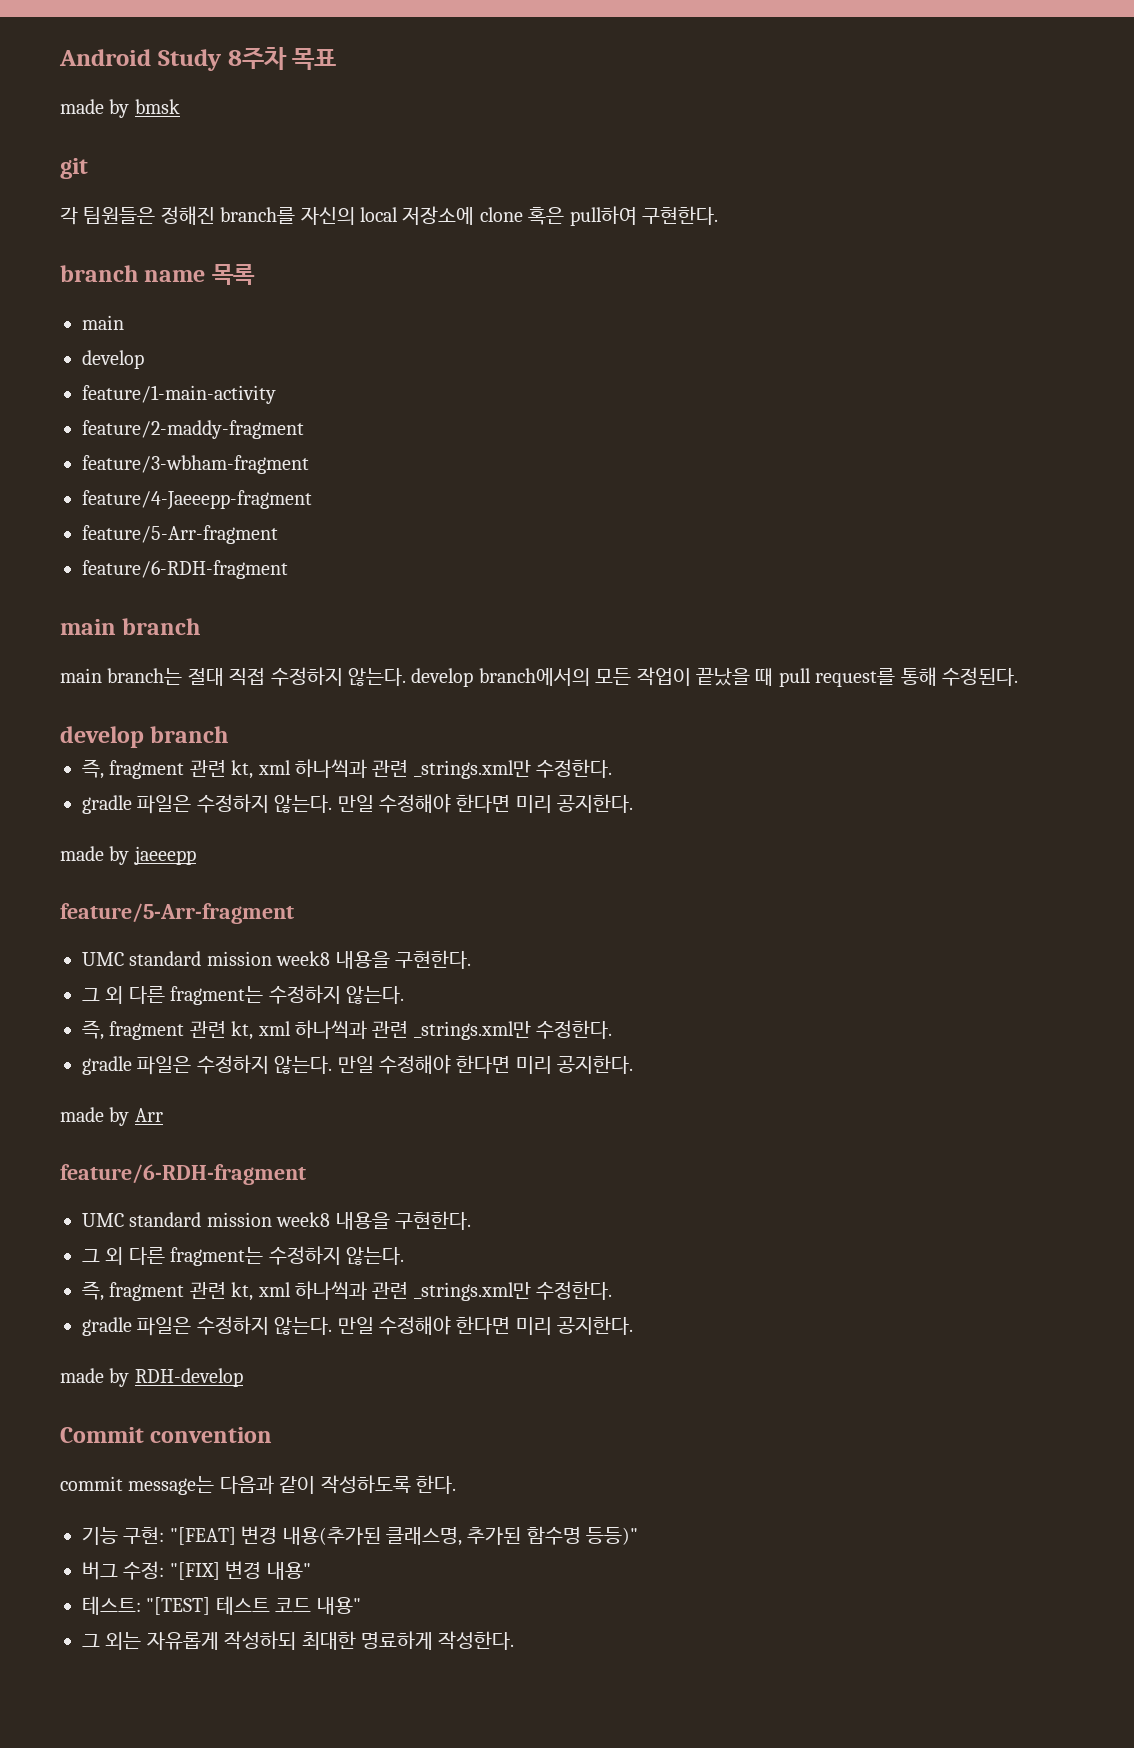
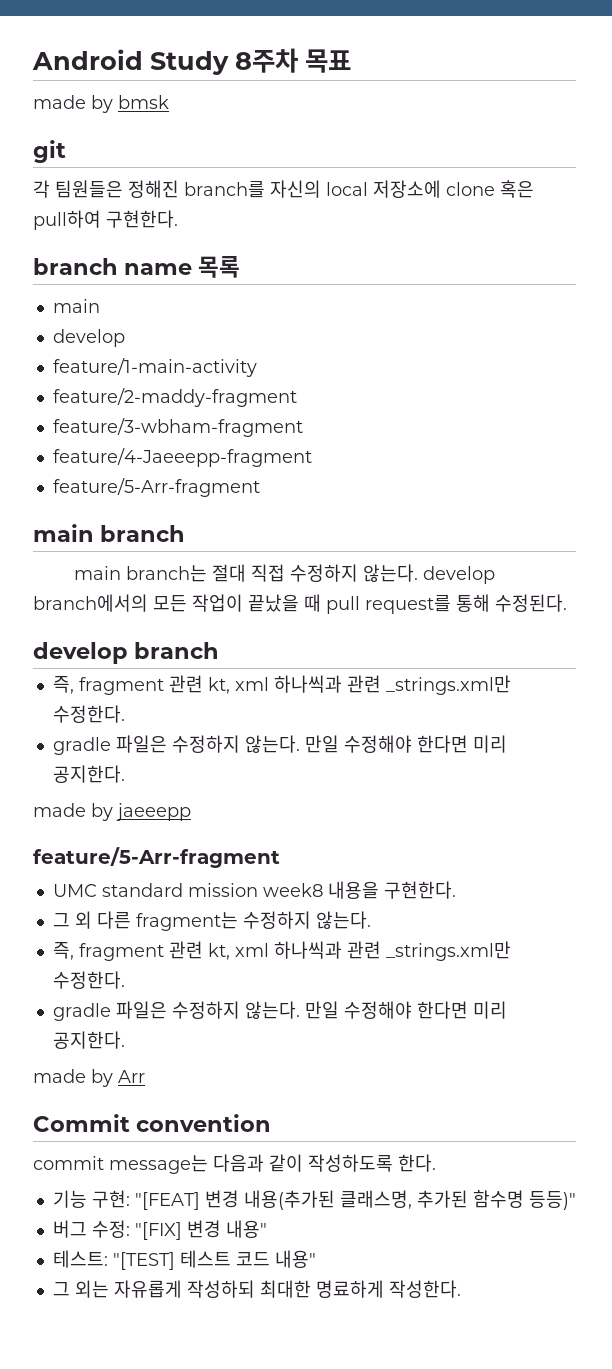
  feature/4-Jaeeepp-fragment
  feature/5-Arr-fragment
- feature/6-RDH-fragment
  made by Arr
- feature/6-RDH-fragment
- UMC standard mission week8 내용을 구현한다.
- 그 외 다른 fragment는 수정하지 않는다.
- 즉, fragment 관련 kt, xml 하나씩과 관련 _strings.xml만 수정한다.
- gradle 파일은 수정하지 않는다. 만일 수정해야 한다면 미리 공지한다.
- made by RDH-develop

